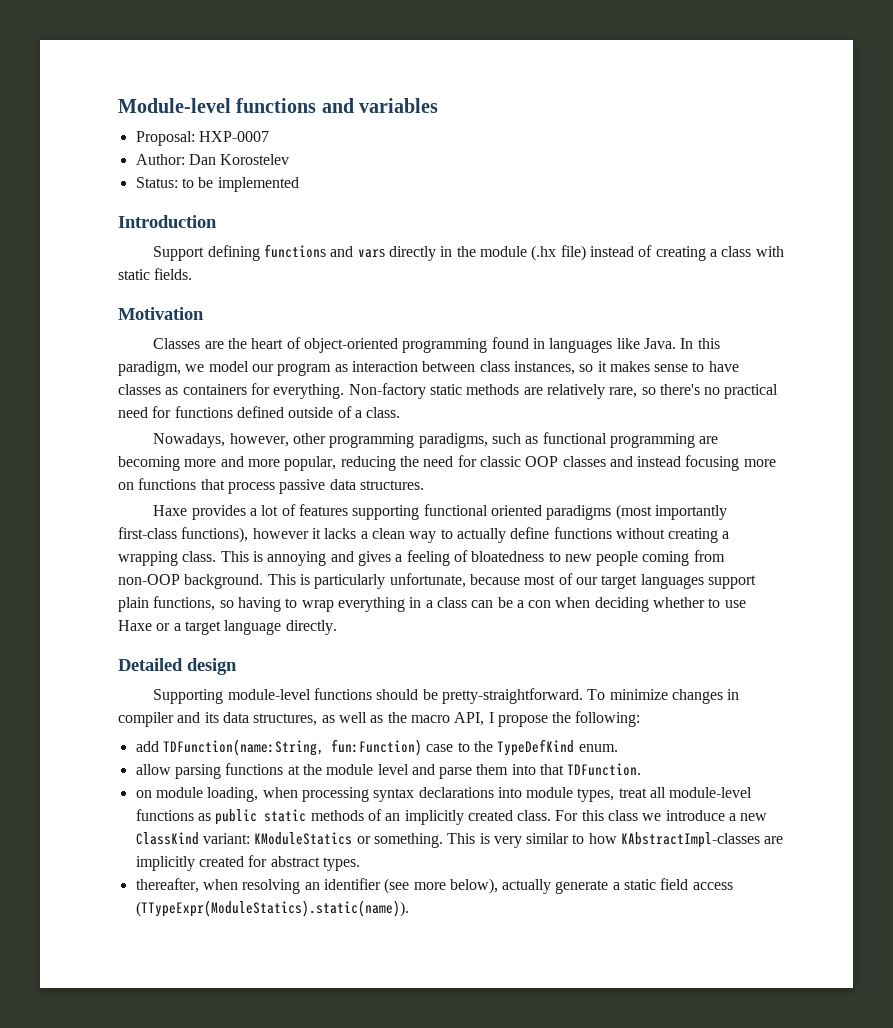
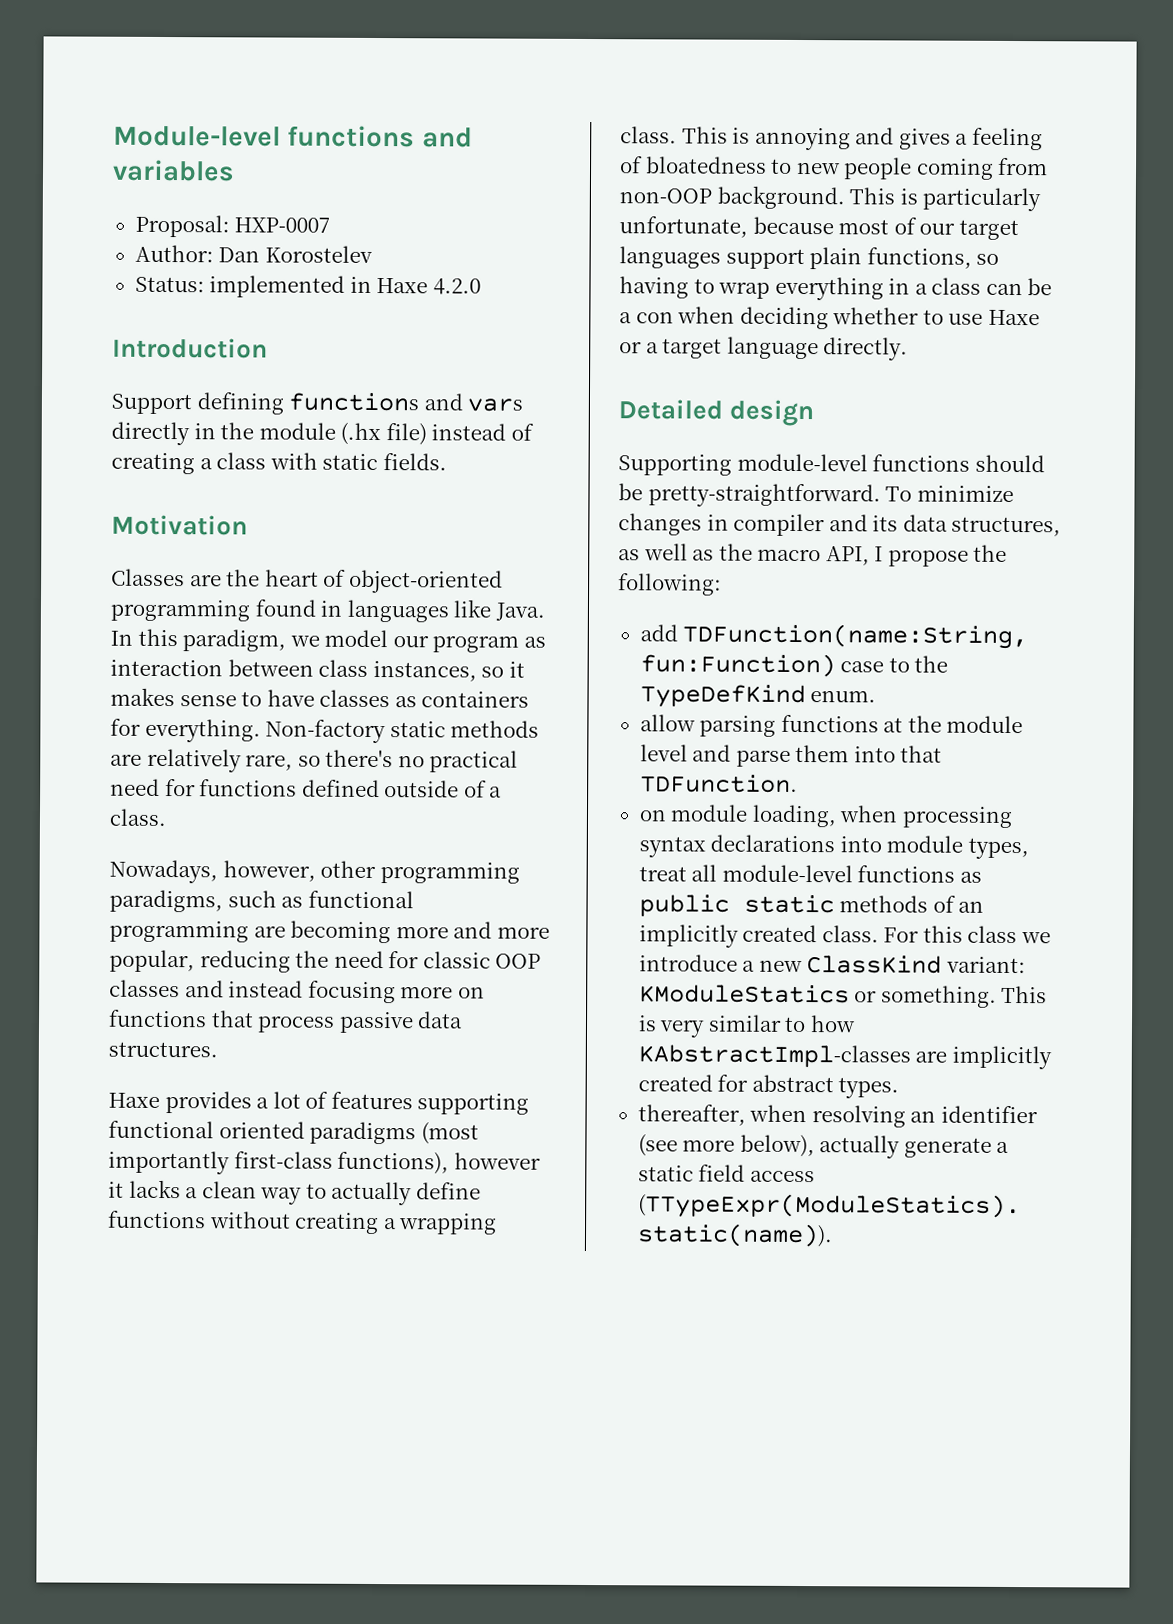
- Status: to be implemented
+ Status: implemented in Haxe 4.2.0

